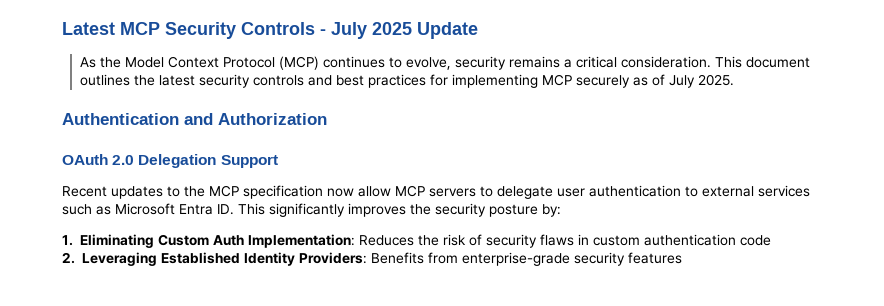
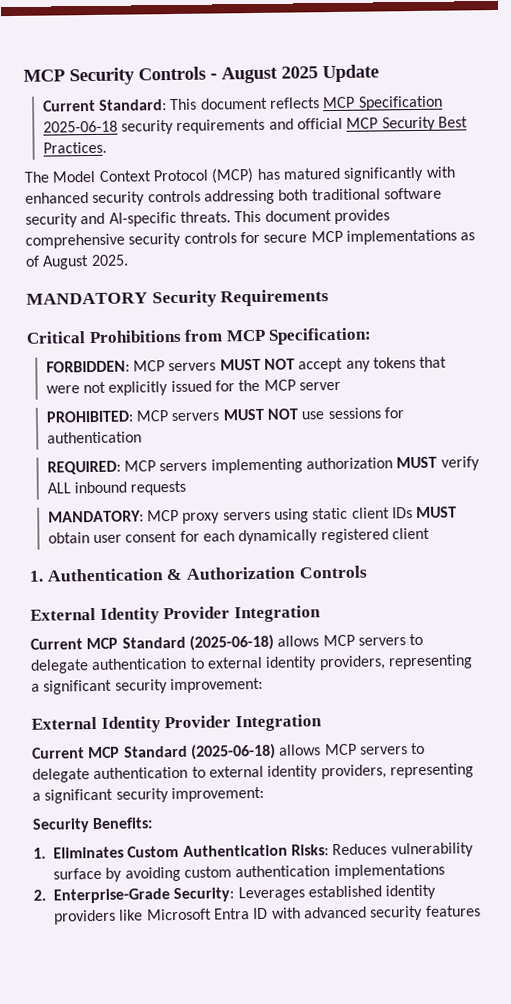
- Latest MCP Security Controls - July 2025 Update
+ MCP Security Controls - August 2025 Update
- As the Model Context Protocol (MCP) continues to evolve, security remains a critical consideration. This document outlines the latest security controls and best practices for implementing MCP securely as of July 2025.
+ Current Standard: This document reflects MCP Specification 2025-06-18 security requirements and official MCP Security Best Practices.
+ The Model Context Protocol (MCP) has matured significantly with enhanced security controls addressing both traditional software security and AI-specific threats. This document provides comprehensive security controls for secure MCP implementations as of August 2025.
- Authentication and Authorization
- OAuth 2.0 Delegation Support
- Recent updates to the MCP specification now allow MCP servers to delegate user authentication to external services such as Microsoft Entra ID. This significantly improves the security posture by:
- 1. Eliminating Custom Auth Implementation: Reduces the risk of security flaws in custom authentication code
- 2. Leveraging Established Identity Providers: Benefits from enterprise-grade security features
+ MANDATORY Security Requirements
+ Critical Prohibitions from MCP Specification:
+ FORBIDDEN: MCP servers MUST NOT accept any tokens that were not explicitly issued for the MCP server
+ PROHIBITED: MCP servers MUST NOT use sessions for authentication
+ REQUIRED: MCP servers implementing authorization MUST verify ALL inbound requests
+ MANDATORY: MCP proxy servers using static client IDs MUST obtain user consent for each dynamically registered client
+ 1. Authentication & Authorization Controls
+ External Identity Provider Integration
+ Current MCP Standard (2025-06-18) allows MCP servers to delegate authentication to external identity providers, representing a significant security improvement:
+ External Identity Provider Integration
+ Current MCP Standard (2025-06-18) allows MCP servers to delegate authentication to external identity providers, representing a significant security improvement:
+ Security Benefits:
+ 1. Eliminates Custom Authentication Risks: Reduces vulnerability surface by avoiding custom authentication implementations
+ 2. Enterprise-Grade Security: Leverages established identity providers like Microsoft Entra ID with advanced security features

